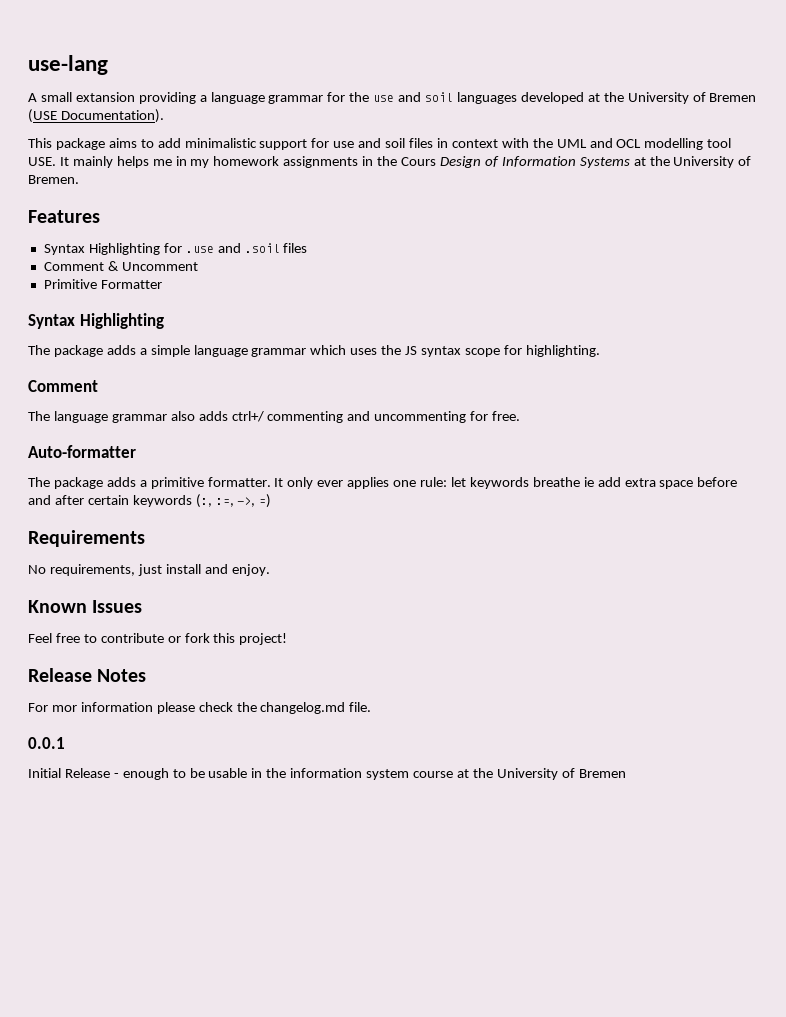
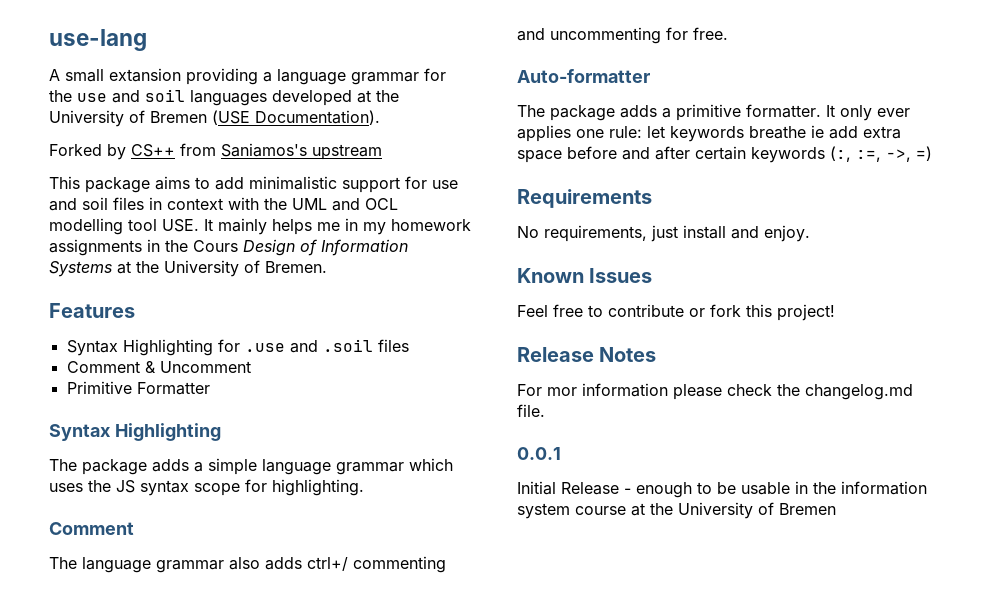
+ Forked by CS++ from Saniamos's upstream

